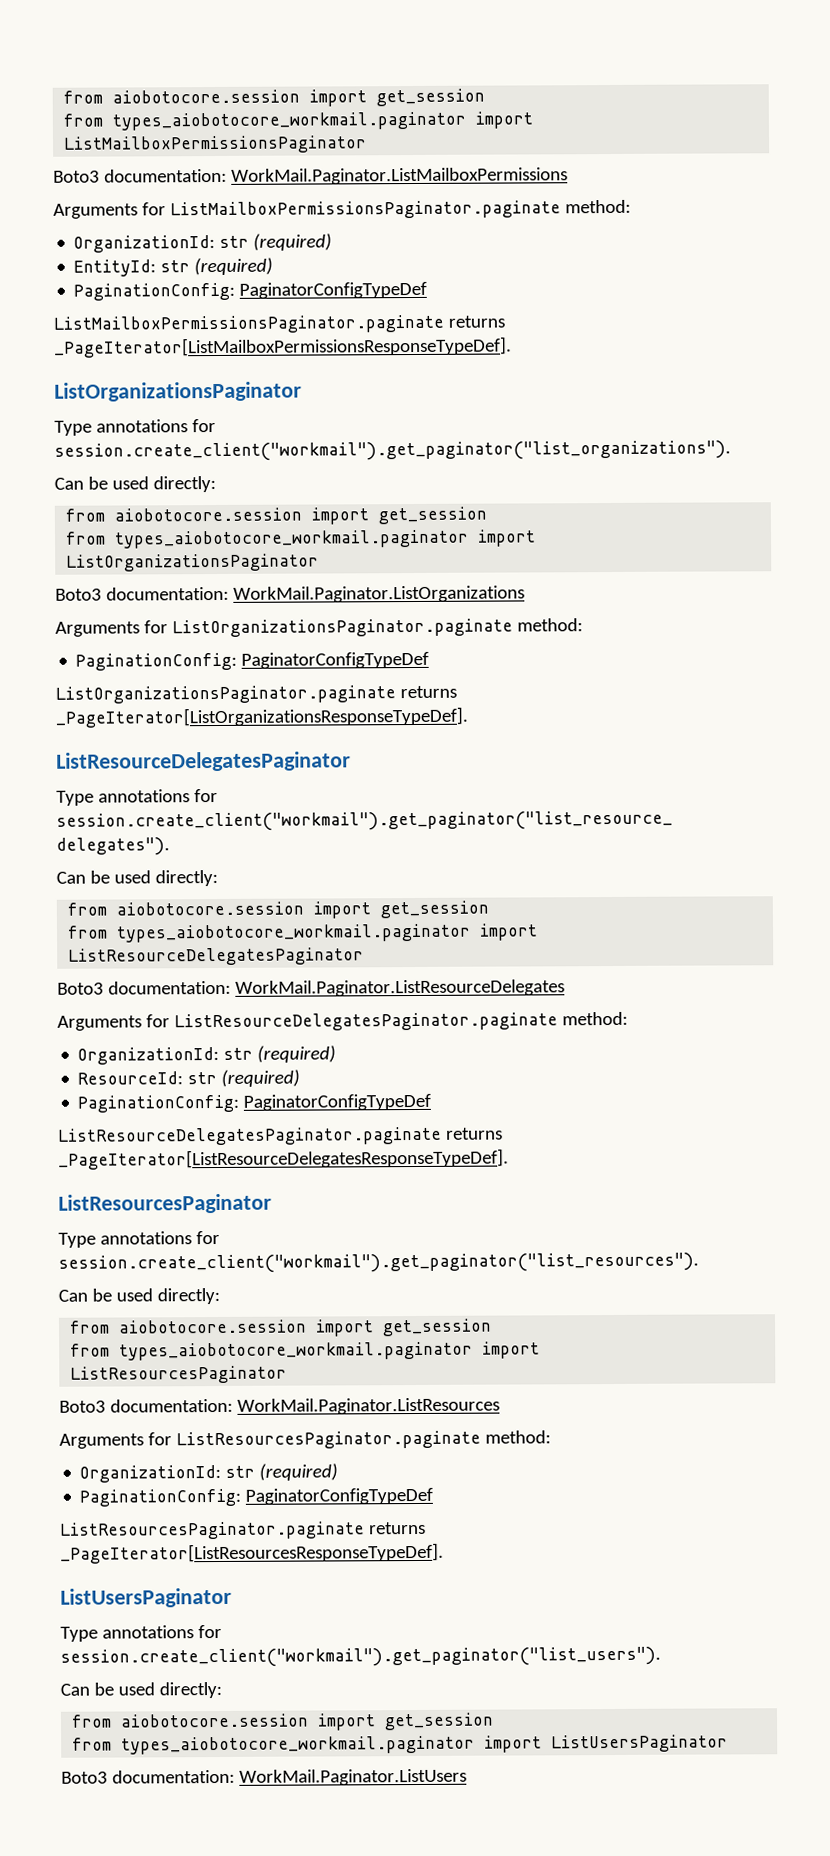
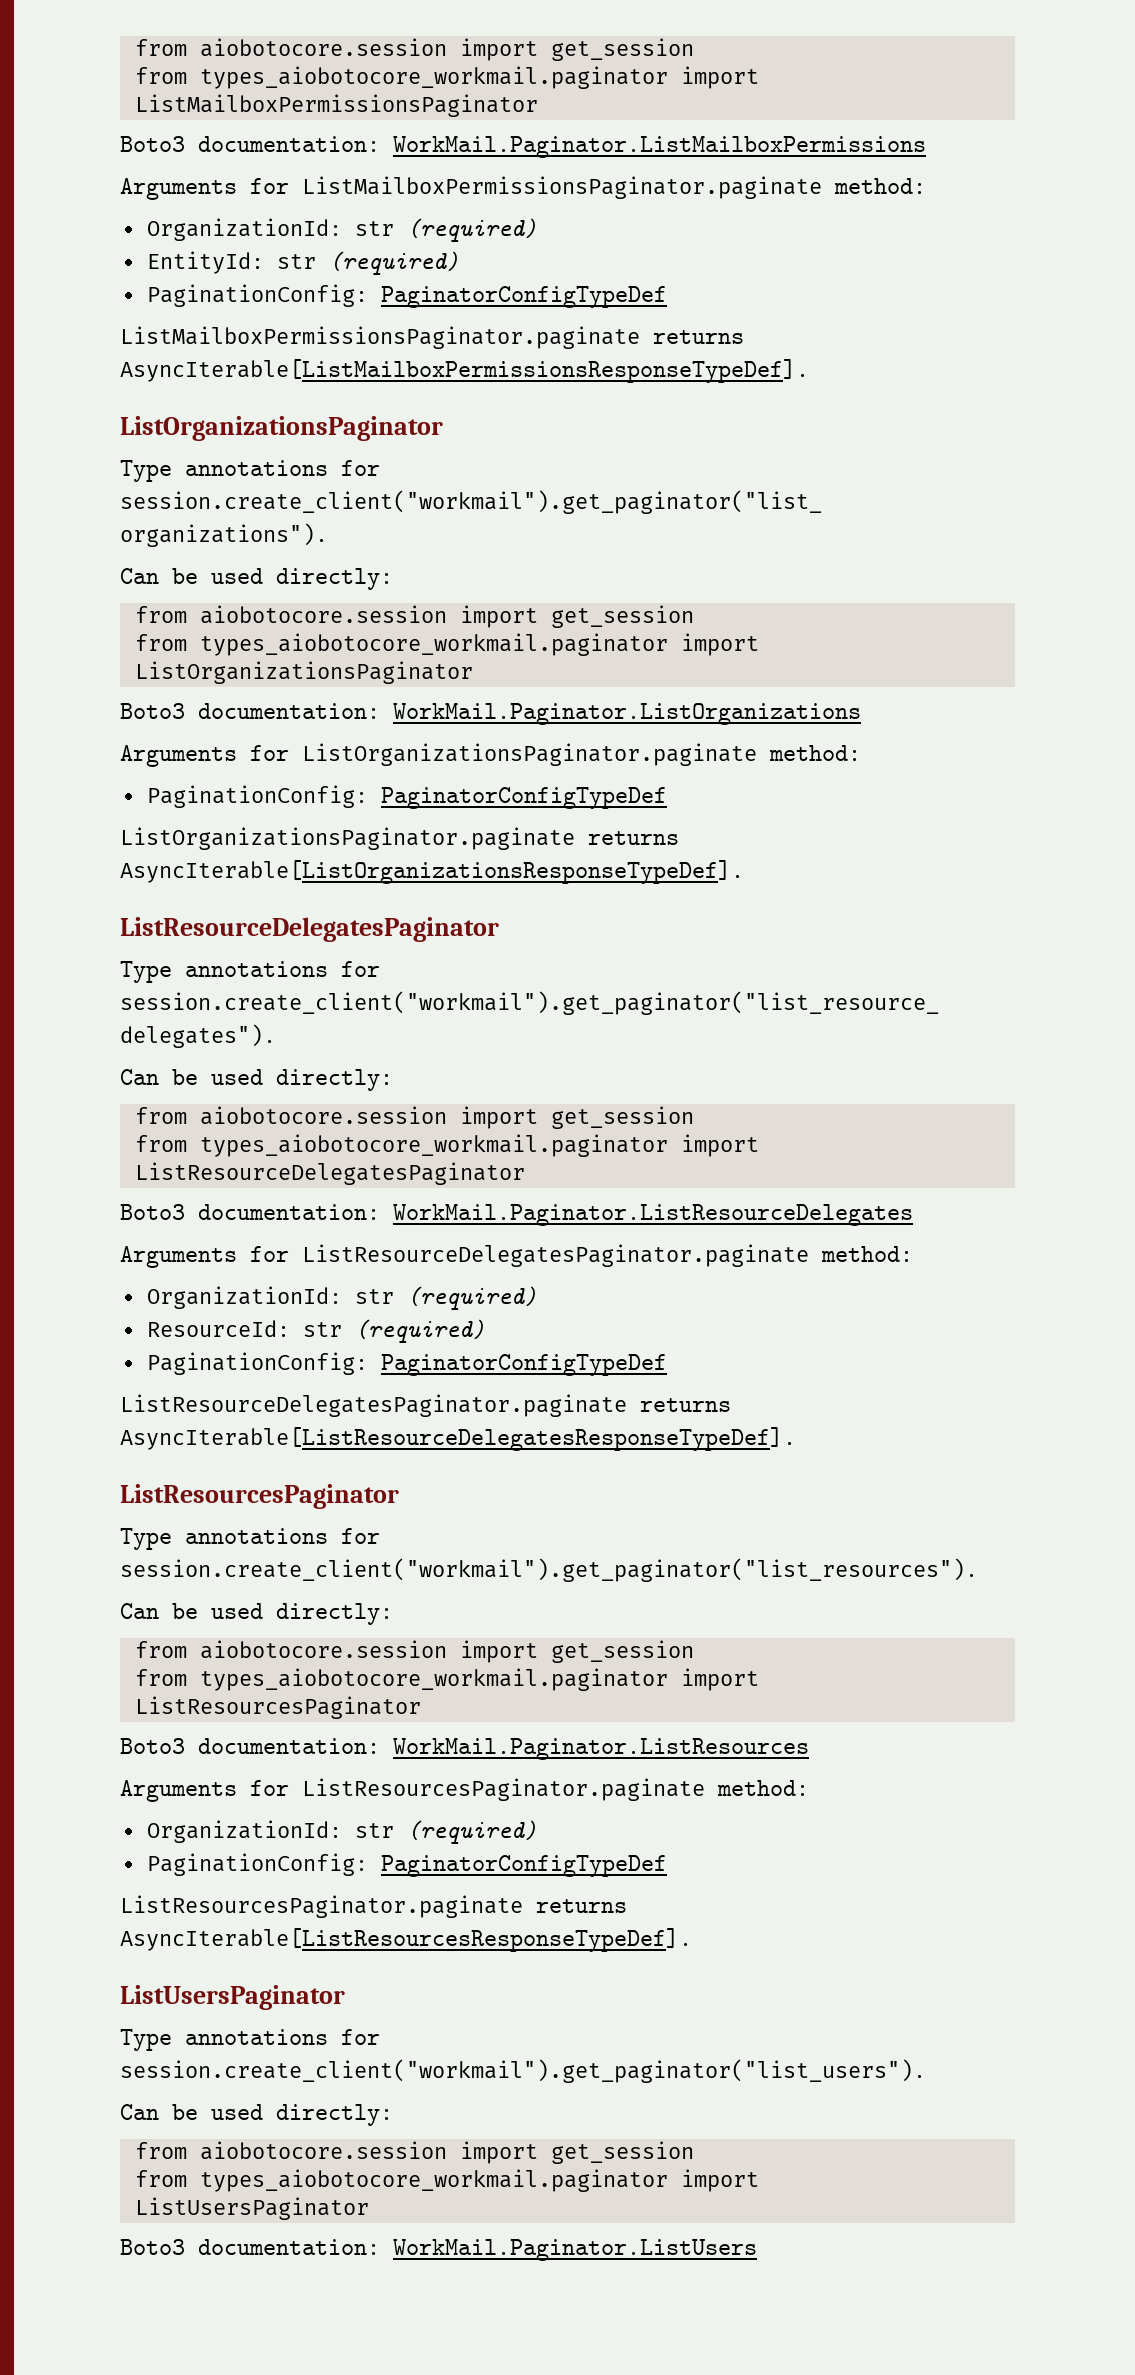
- ListMailboxPermissionsPaginator.paginate returns _PageIterator[ListMailboxPermissionsResponseTypeDef].
+ ListMailboxPermissionsPaginator.paginate returns AsyncIterable[ListMailboxPermissionsResponseTypeDef].
- ListOrganizationsPaginator.paginate returns _PageIterator[ListOrganizationsResponseTypeDef].
+ ListOrganizationsPaginator.paginate returns AsyncIterable[ListOrganizationsResponseTypeDef].
- ListResourceDelegatesPaginator.paginate returns _PageIterator[ListResourceDelegatesResponseTypeDef].
+ ListResourceDelegatesPaginator.paginate returns AsyncIterable[ListResourceDelegatesResponseTypeDef].
- ListResourcesPaginator.paginate returns _PageIterator[ListResourcesResponseTypeDef].
+ ListResourcesPaginator.paginate returns AsyncIterable[ListResourcesResponseTypeDef].

